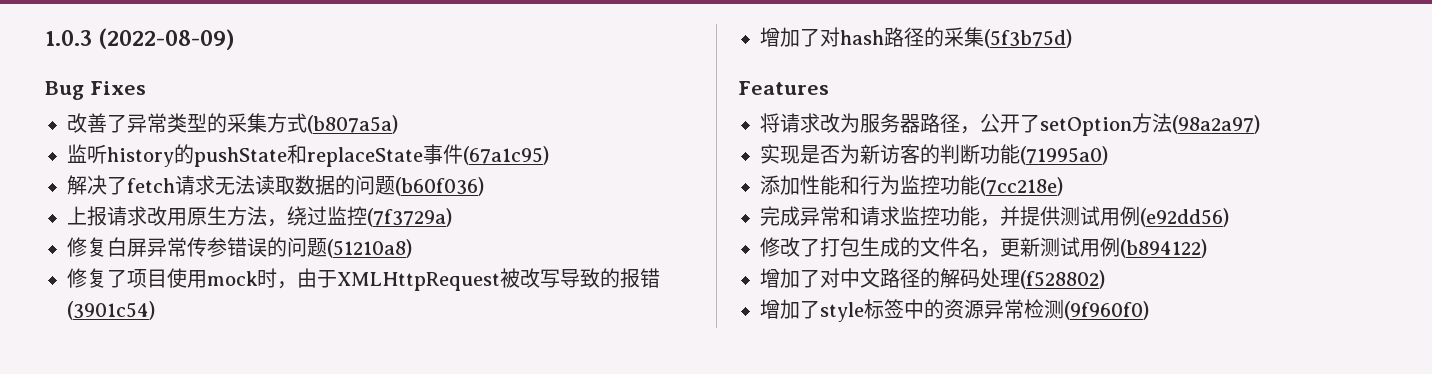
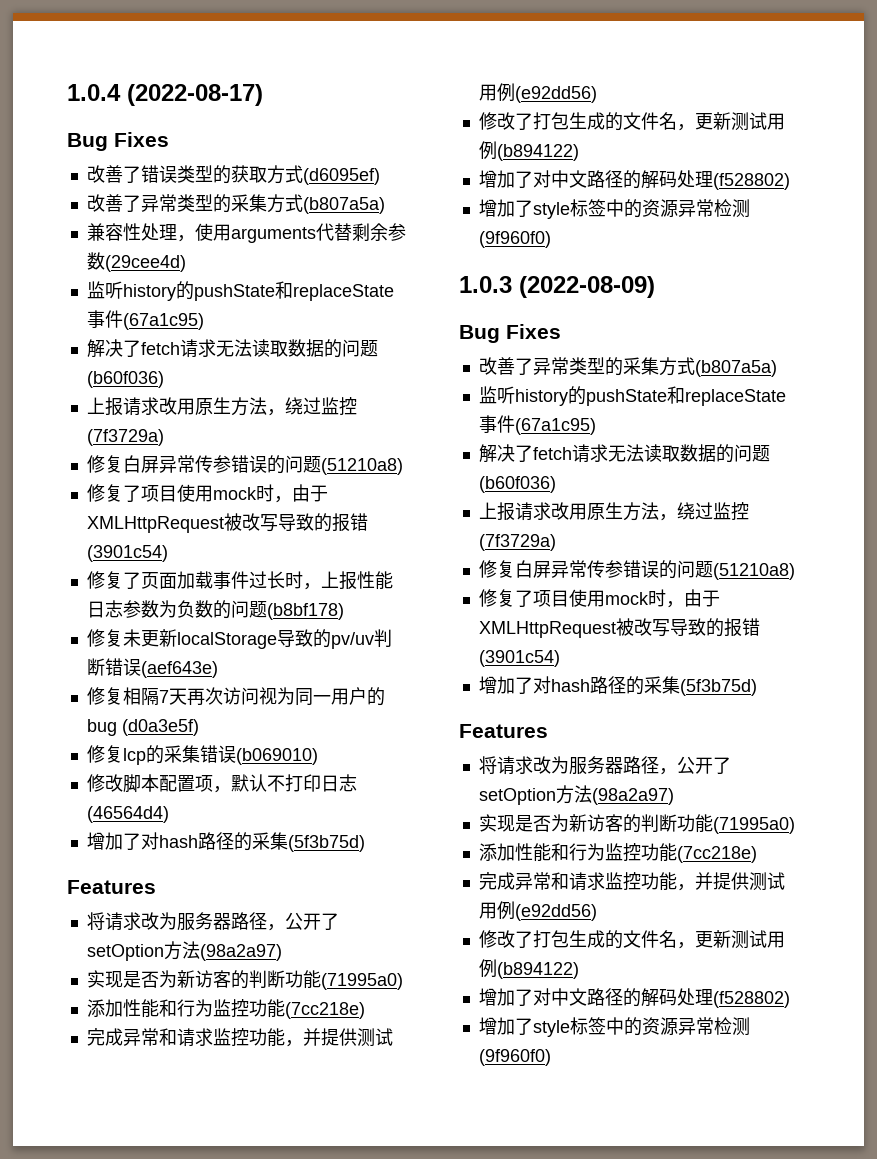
+ 1.0.4 (2022-08-17)
+ Bug Fixes
+ 改善了错误类型的获取方式(d6095ef)
+ 改善了异常类型的采集方式(b807a5a)
+ 兼容性处理，使用arguments代替剩余参数(29cee4d)
+ 监听history的pushState和replaceState事件(67a1c95)
+ 解决了fetch请求无法读取数据的问题(b60f036)
+ 上报请求改用原生方法，绕过监控(7f3729a)
+ 修复白屏异常传参错误的问题(51210a8)
+ 修复了项目使用mock时，由于XMLHttpRequest被改写导致的报错(3901c54)
+ 修复了页面加载事件过长时，上报性能日志参数为负数的问题(b8bf178)
+ 修复未更新localStorage导致的pv/uv判断错误(aef643e)
+ 修复相隔7天再次访问视为同一用户的bug (d0a3e5f)
+ 修复lcp的采集错误(b069010)
+ 修改脚本配置项，默认不打印日志(46564d4)
+ 增加了对hash路径的采集(5f3b75d)
+ Features
+ 将请求改为服务器路径，公开了setOption方法(98a2a97)
+ 实现是否为新访客的判断功能(71995a0)
+ 添加性能和行为监控功能(7cc218e)
+ 完成异常和请求监控功能，并提供测试用例(e92dd56)
+ 修改了打包生成的文件名，更新测试用例(b894122)
+ 增加了对中文路径的解码处理(f528802)
+ 增加了style标签中的资源异常检测(9f960f0)

